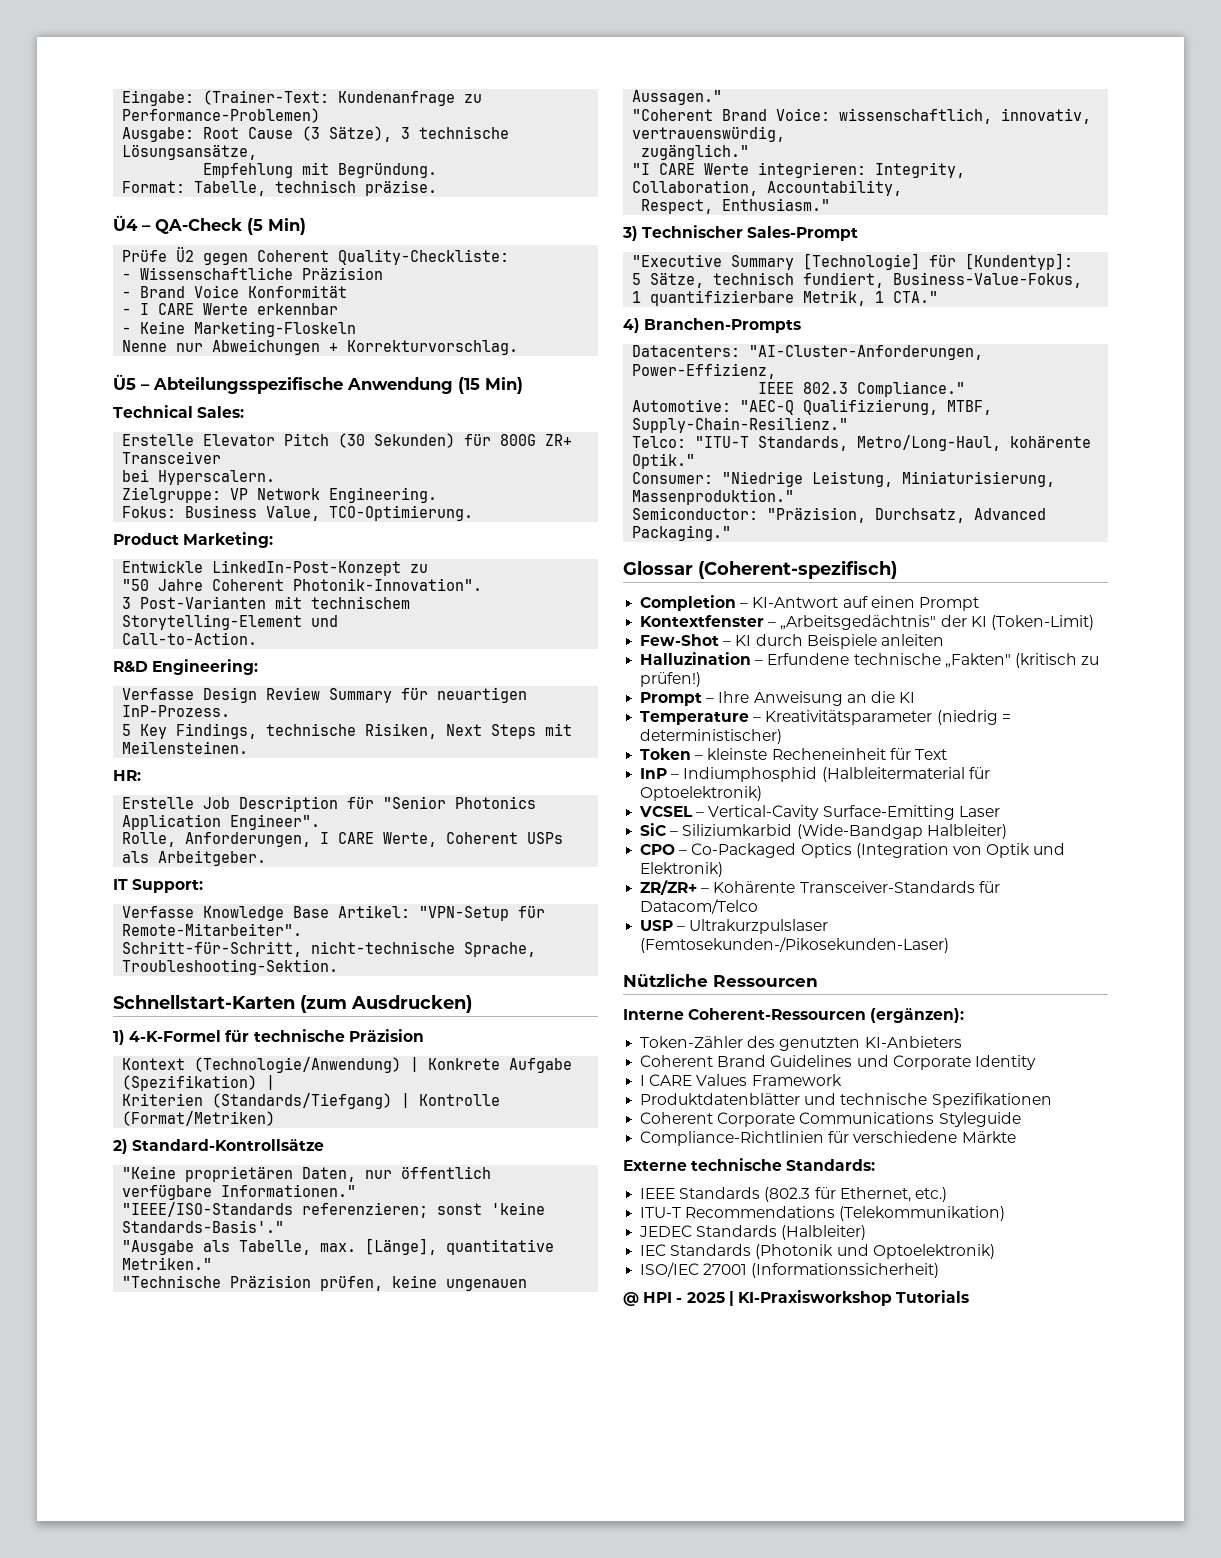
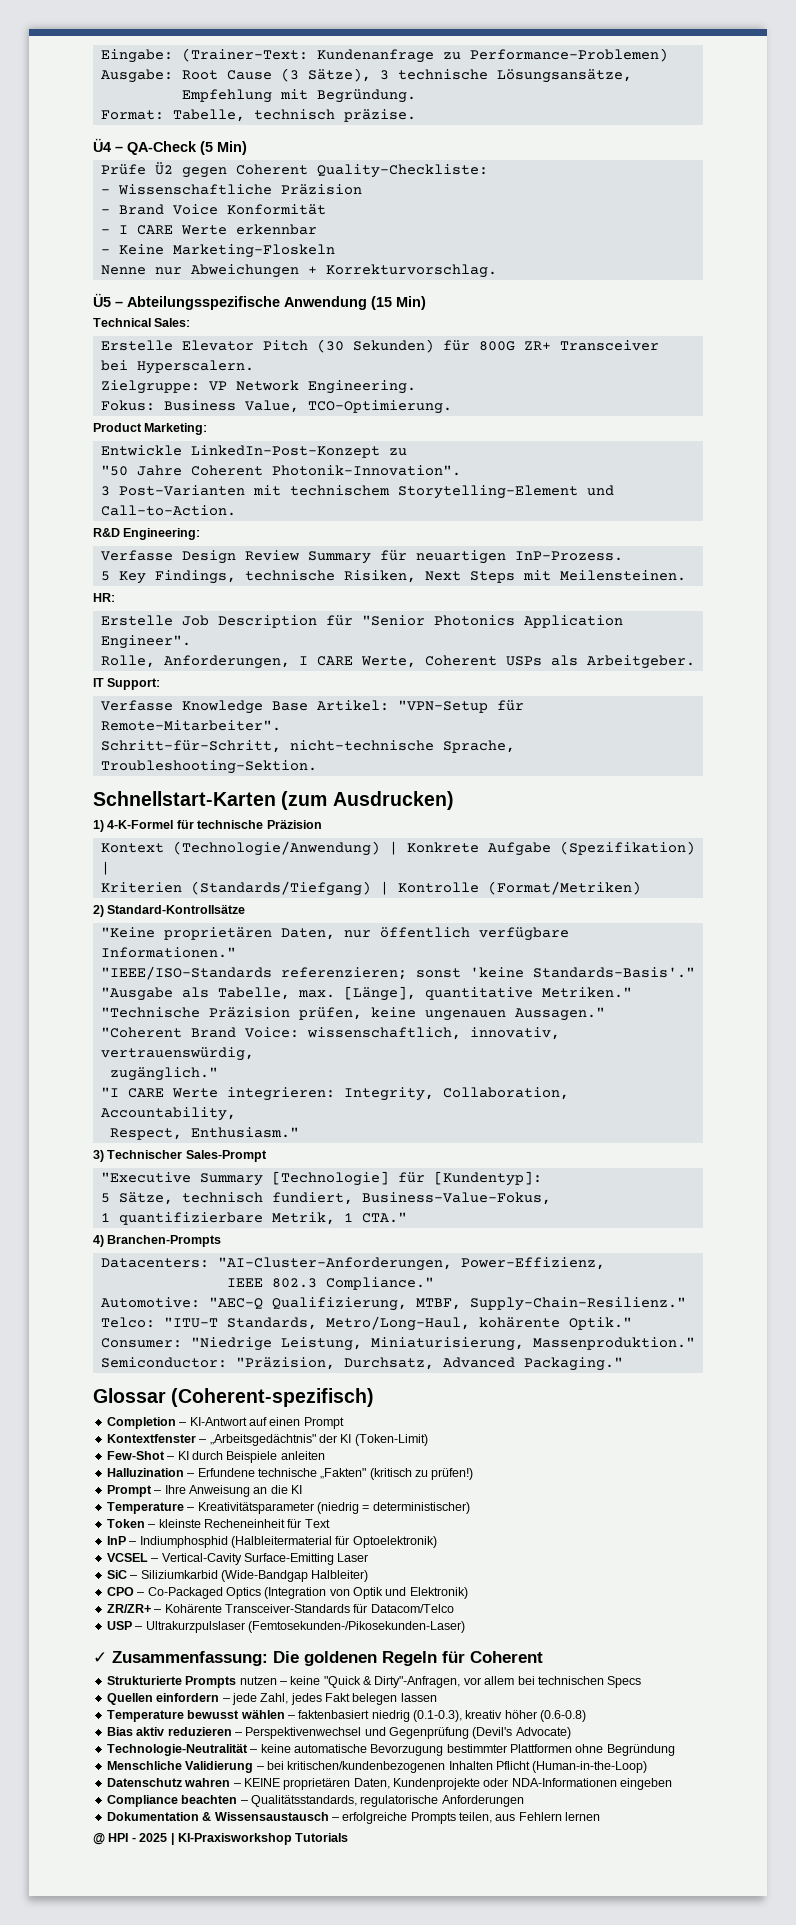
- Nützliche Ressourcen
- Interne Coherent-Ressourcen (ergänzen):
- Token-Zähler des genutzten KI-Anbieters
- Coherent Brand Guidelines und Corporate Identity
- I CARE Values Framework
- Produktdatenblätter und technische Spezifikationen
- Coherent Corporate Communications Styleguide
- Compliance-Richtlinien für verschiedene Märkte
- Externe technische Standards:
- IEEE Standards (802.3 für Ethernet, etc.)
- ITU-T Recommendations (Telekommunikation)
- JEDEC Standards (Halbleiter)
- IEC Standards (Photonik und Optoelektronik)
- ISO/IEC 27001 (Informationssicherheit)
+ ✓ Zusammenfassung: Die goldenen Regeln für Coherent
+ Strukturierte Prompts nutzen – keine "Quick & Dirty"-Anfragen, vor allem bei technischen Specs
+ Quellen einfordern – jede Zahl, jedes Fakt belegen lassen
+ Temperature bewusst wählen – faktenbasiert niedrig (0.1-0.3), kreativ höher (0.6-0.8)
+ Bias aktiv reduzieren – Perspektivenwechsel und Gegenprüfung (Devil's Advocate)
+ Technologie-Neutralität – keine automatische Bevorzugung bestimmter Plattformen ohne Begründung
+ Menschliche Validierung – bei kritischen/kundenbezogenen Inhalten Pflicht (Human-in-the-Loop)
+ Datenschutz wahren – KEINE proprietären Daten, Kundenprojekte oder NDA-Informationen eingeben
+ Compliance beachten – Qualitätsstandards, regulatorische Anforderungen
+ Dokumentation & Wissensaustausch – erfolgreiche Prompts teilen, aus Fehlern lernen

